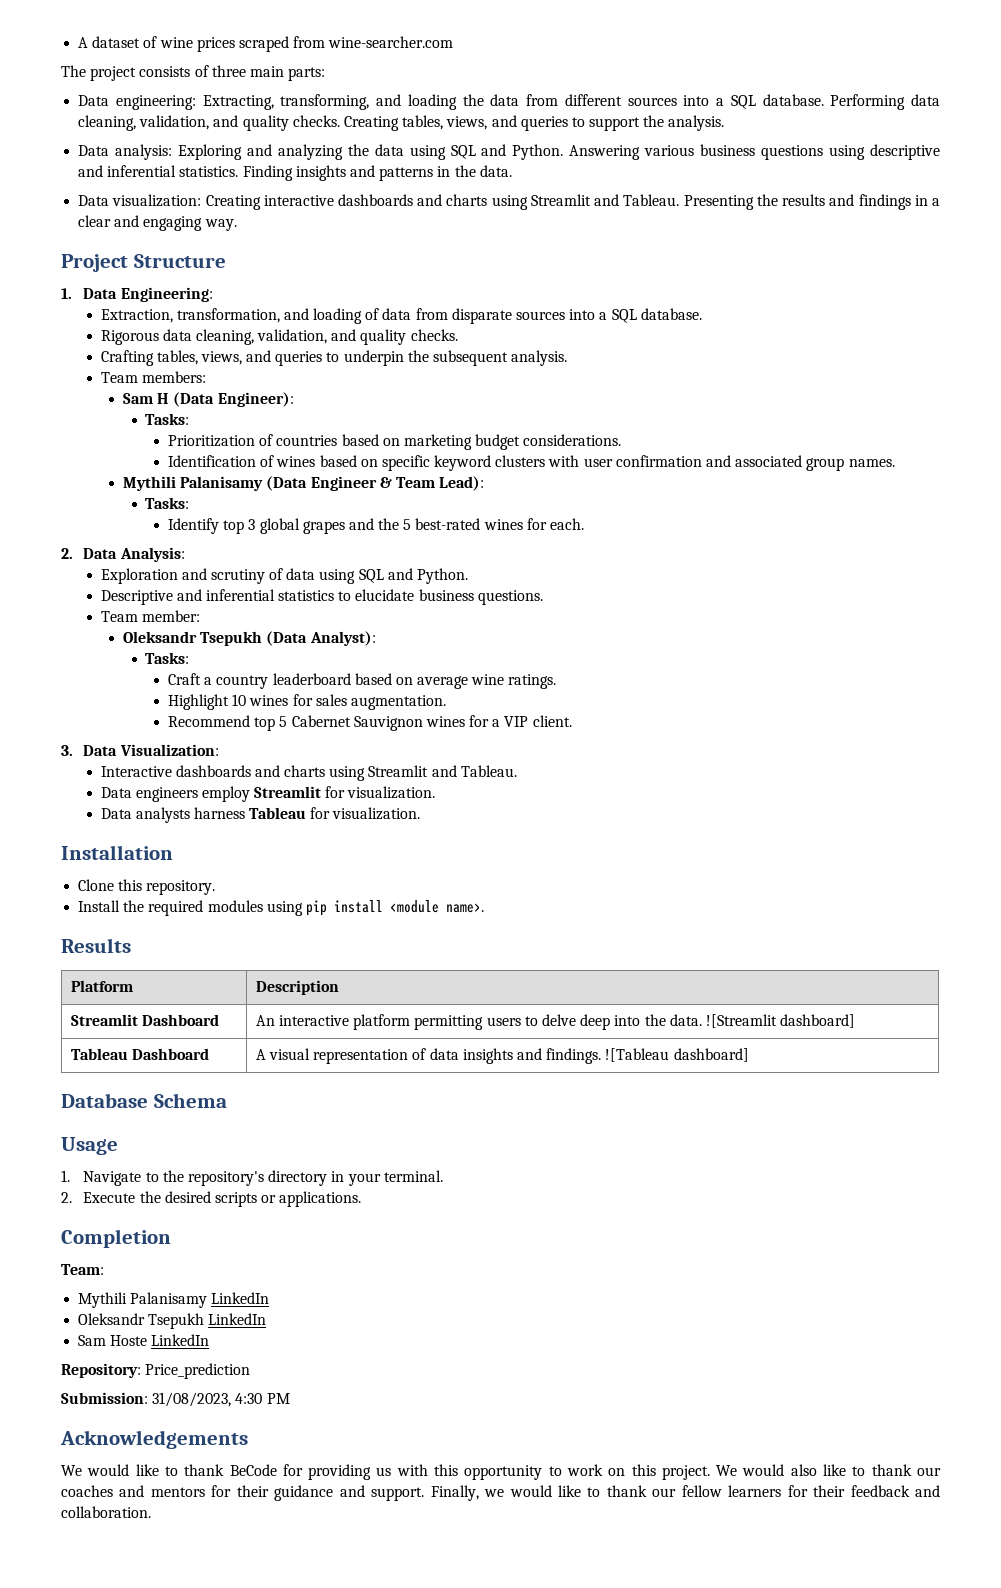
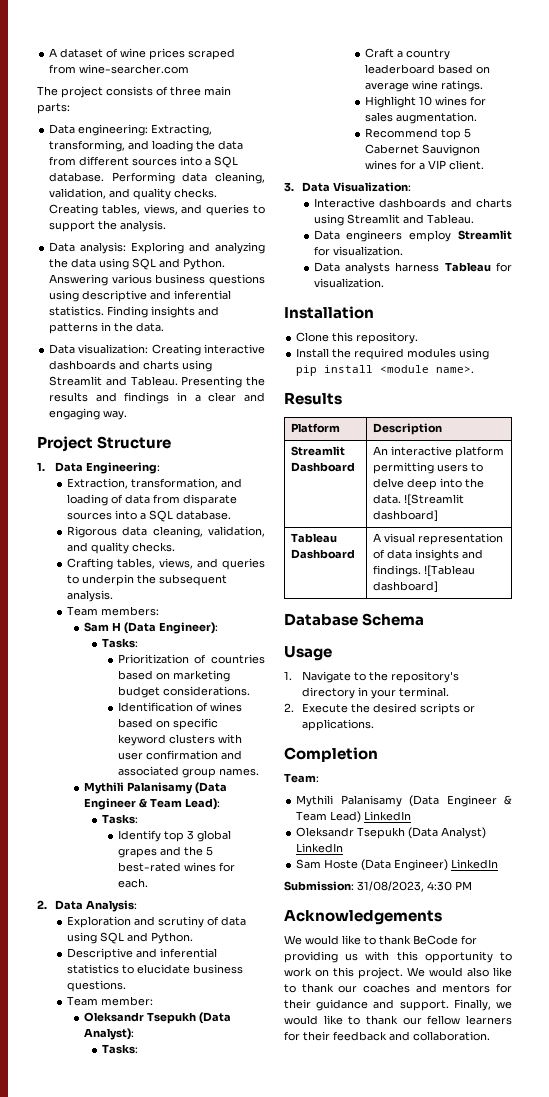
- Mythili Palanisamy LinkedIn
+ Mythili Palanisamy (Data Engineer & Team Lead) LinkedIn
- Oleksandr Tsepukh LinkedIn
+ Oleksandr Tsepukh (Data Analyst) LinkedIn
- Sam Hoste LinkedIn
- Repository: Price_prediction
+ Sam Hoste (Data Engineer) LinkedIn

